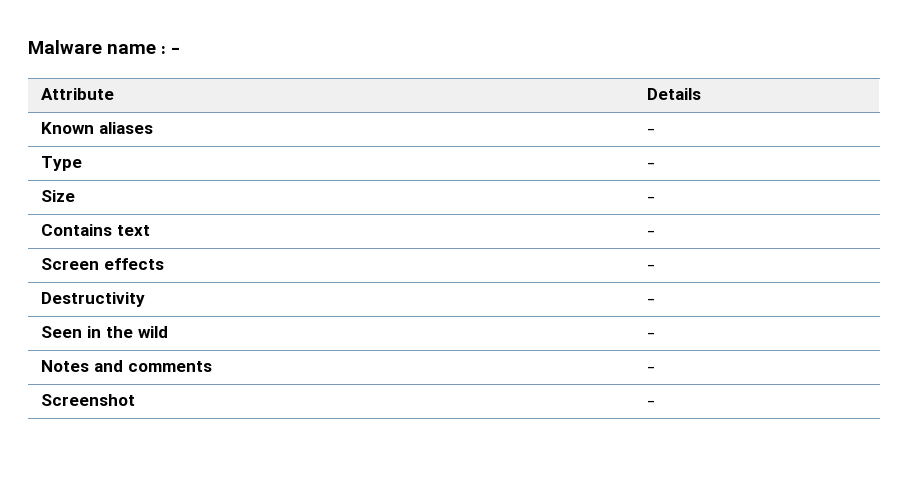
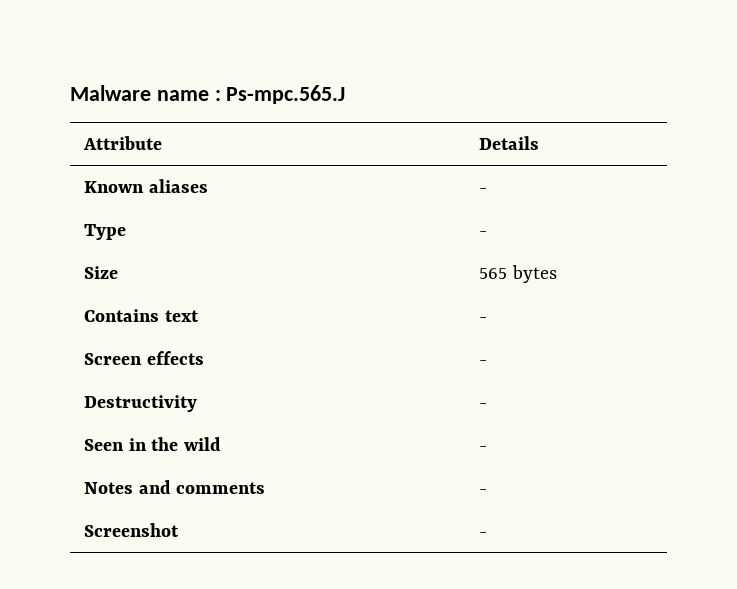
- Malware name : -
+ Malware name : Ps-mpc.565.J
- Size | -
+ Size | 565 bytes

